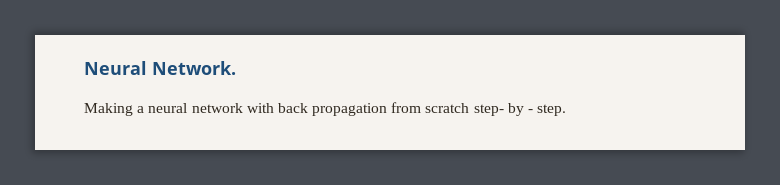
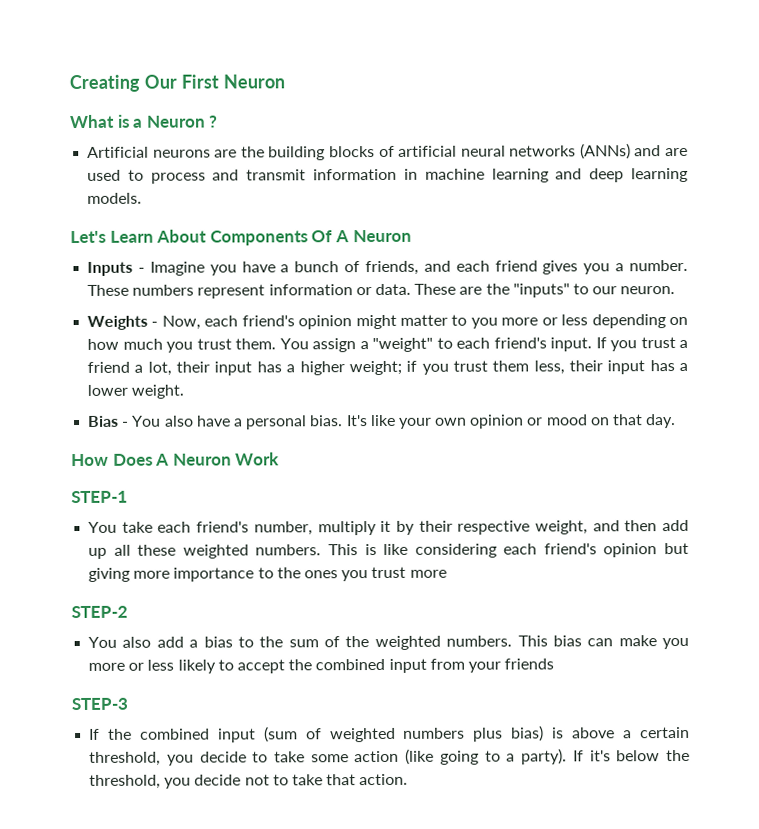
- Neural Network.
- Making a neural network with back propagation from scratch step- by - step.
+ Creating Our First Neuron
+ What is a Neuron ?
+ Artificial neurons are the building blocks of artificial neural networks (ANNs) and are used to process and transmit information in machine learning and deep learning models.
+ Let's Learn About Components Of A Neuron
+ Inputs - Imagine you have a bunch of friends, and each friend gives you a number. These numbers represent information or data. These are the "inputs" to our neuron.
+ Weights - Now, each friend's opinion might matter to you more or less depending on how much you trust them. You assign a "weight" to each friend's input. If you trust a friend a lot, their input has a higher weight; if you trust them less, their input has a lower weight.
+ Bias - You also have a personal bias. It's like your own opinion or mood on that day.
+ How Does A Neuron Work
+ STEP-1
+ You take each friend's number, multiply it by their respective weight, and then add up all these weighted numbers. This is like considering each friend's opinion but giving more importance to the ones you trust more
+ STEP-2
+ You also add a bias to the sum of the weighted numbers. This bias can make you more or less likely to accept the combined input from your friends
+ STEP-3
+ If the combined input (sum of weighted numbers plus bias) is above a certain threshold, you decide to take some action (like going to a party). If it's below the threshold, you decide not to take that action.

